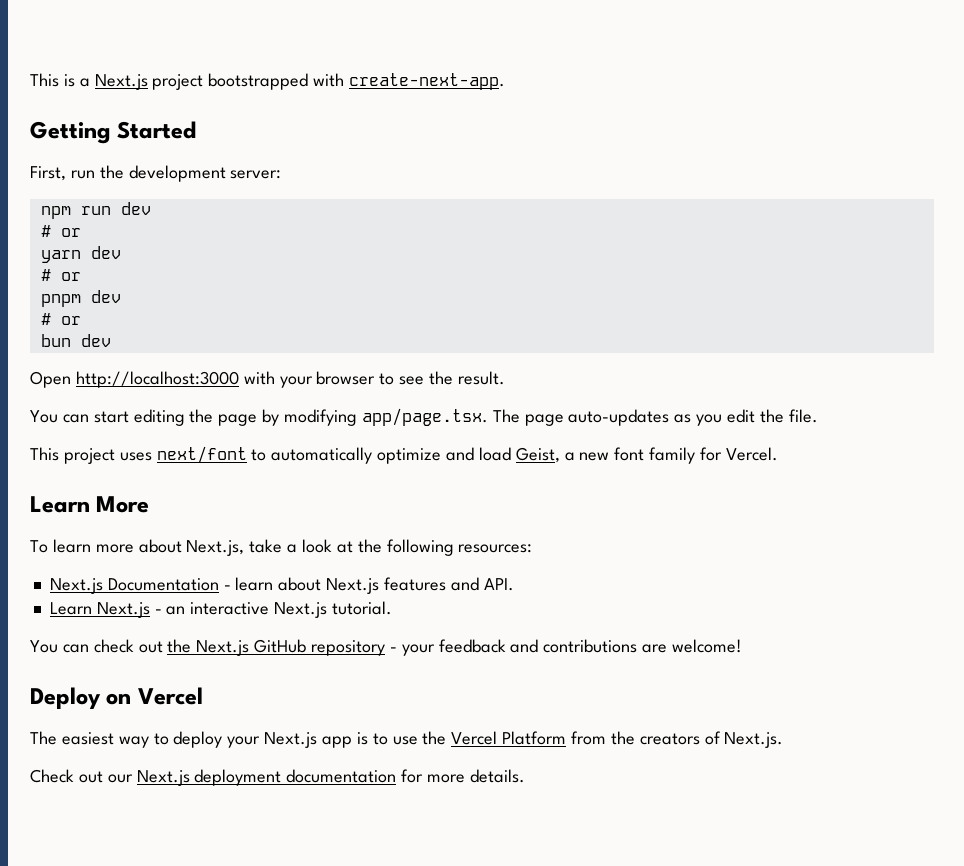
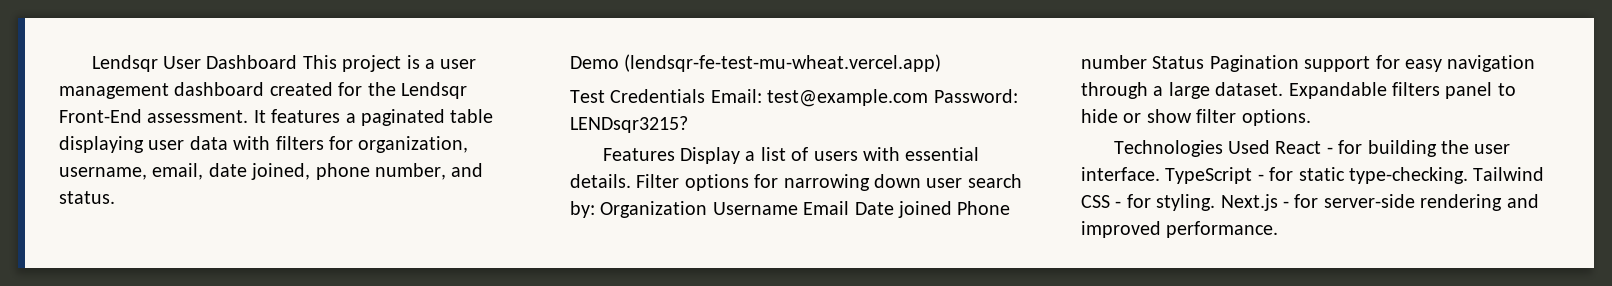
- This is a Next.js project bootstrapped with create-next-app.
- Getting Started
- First, run the development server:
- npm run dev
- # or
- yarn dev
- # or
- pnpm dev
- # or
- bun dev
- Open http://localhost:3000 with your browser to see the result.
- You can start editing the page by modifying app/page.tsx. The page auto-updates as you edit the file.
- This project uses next/font to automatically optimize and load Geist, a new font family for Vercel.
- Learn More
- To learn more about Next.js, take a look at the following resources:
- Next.js Documentation - learn about Next.js features and API.
- Learn Next.js - an interactive Next.js tutorial.
- You can check out the Next.js GitHub repository - your feedback and contributions are welcome!
- Deploy on Vercel
- The easiest way to deploy your Next.js app is to use the Vercel Platform from the creators of Next.js.
- Check out our Next.js deployment documentation for more details.
+ Lendsqr User Dashboard This project is a user management dashboard created for the Lendsqr Front-End assessment. It features a paginated table displaying user data with filters for organization, username, email, date joined, phone number, and status.
+ Demo (lendsqr-fe-test-mu-wheat.vercel.app)
+ Test Credentials Email: test@example.com Password: LENDsqr3215?
+ Features Display a list of users with essential details. Filter options for narrowing down user search by: Organization Username Email Date joined Phone number Status Pagination support for easy navigation through a large dataset. Expandable filters panel to hide or show filter options.
+ Technologies Used React - for building the user interface. TypeScript - for static type-checking. Tailwind CSS - for styling. Next.js - for server-side rendering and improved performance.

